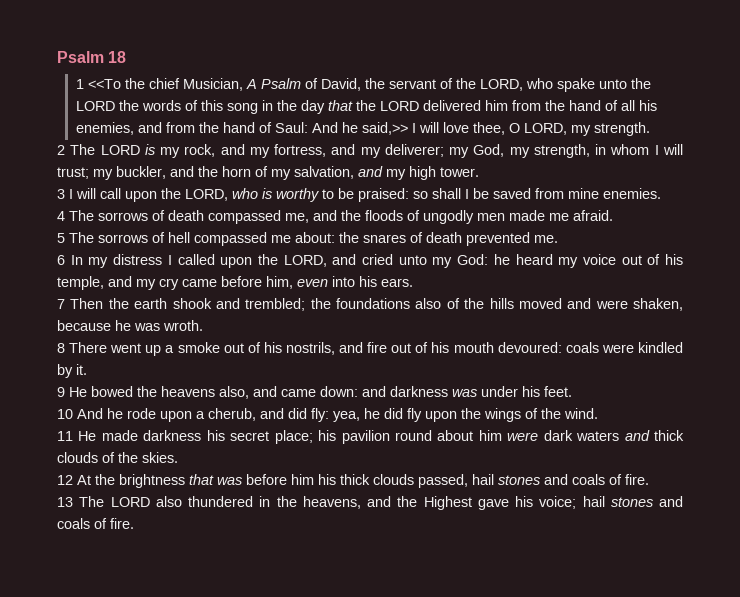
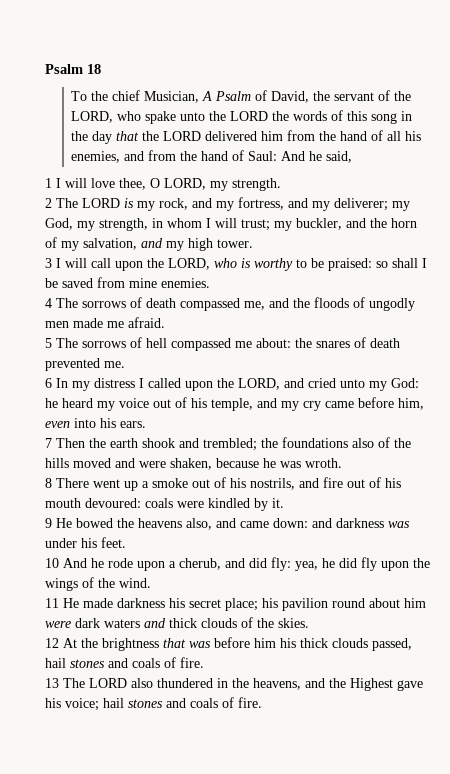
- 1 <<To the chief Musician, A Psalm of David, the servant of the LORD, who spake unto the LORD the words of this song in the day that the LORD delivered him from the hand of all his enemies, and from the hand of Saul: And he said,>> I will love thee, O LORD, my strength.
+ To the chief Musician, A Psalm of David, the servant of the LORD, who spake unto the LORD the words of this song in the day that the LORD delivered him from the hand of all his enemies, and from the hand of Saul: And he said,
+ 1 I will love thee, O LORD, my strength.

